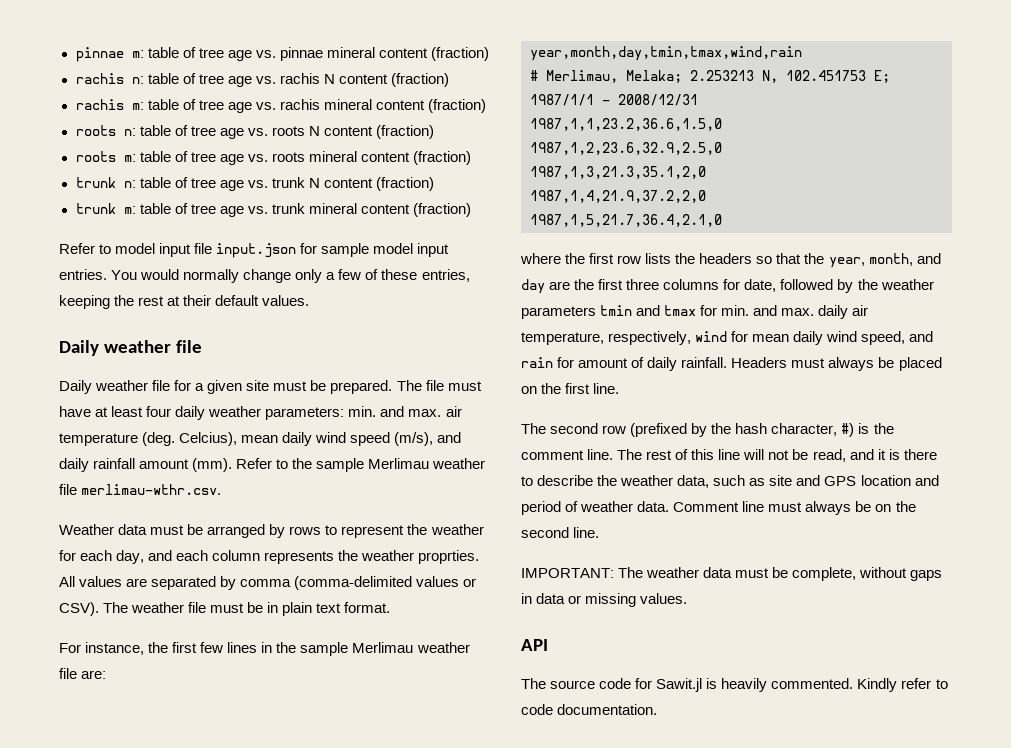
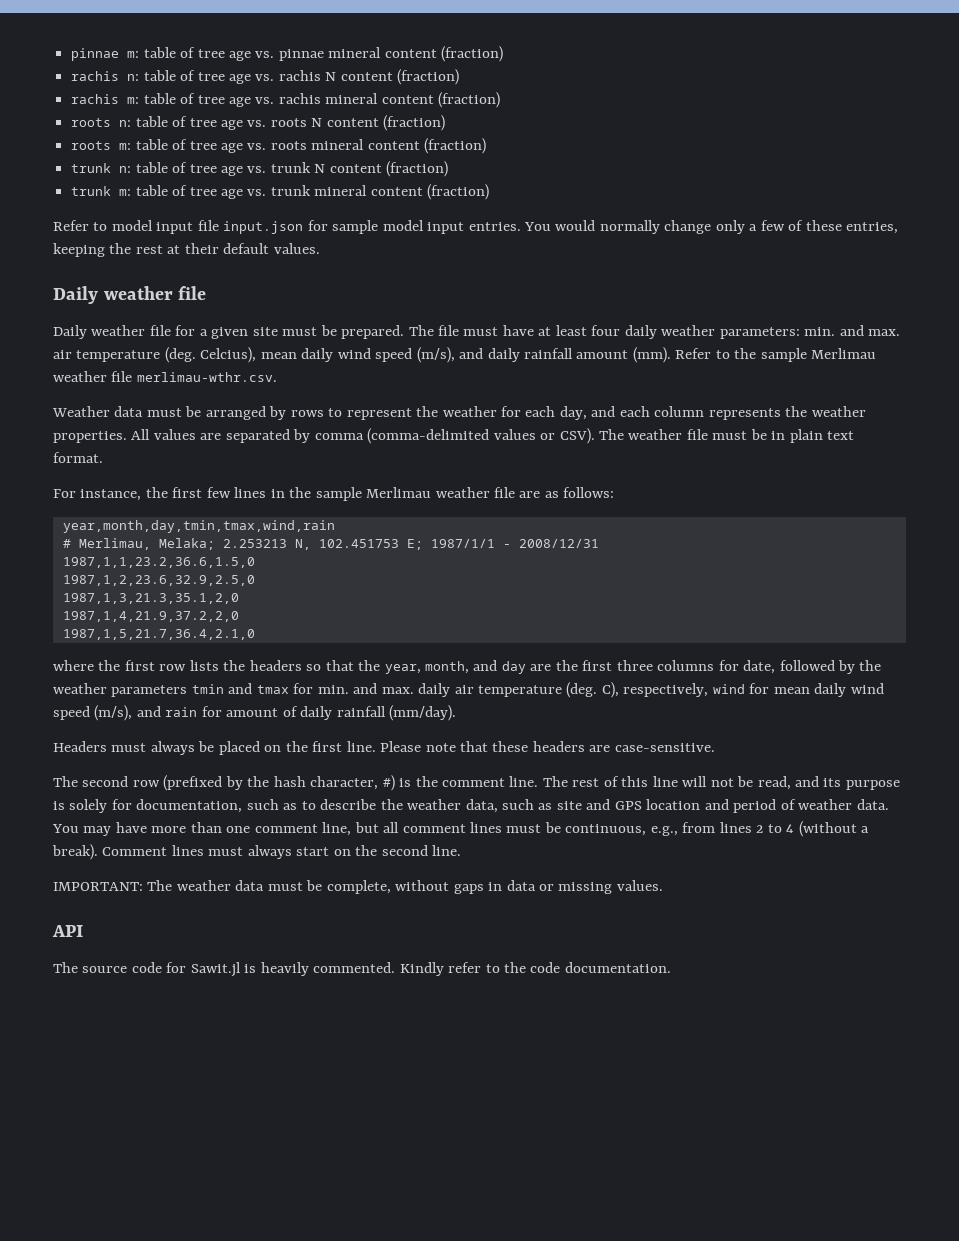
- Weather data must be arranged by rows to represent the weather for each day, and each column represents the weather proprties.
+ Weather data must be arranged by rows to represent the weather for each day, and each column represents the weather properties.
- For instance, the first few lines in the sample Merlimau weather file are:
+ For instance, the first few lines in the sample Merlimau weather file are as follows:
- where the first row lists the headers so that the year, month, and day are the first three columns for date, followed by the weather parameters tmin and tmax for min. and max. daily air temperature, respectively, wind for mean daily wind speed, and rain for amount of daily rainfall. Headers must always be placed on the first line.
+ where the first row lists the headers so that the year, month, and day are the first three columns for date, followed by the weather parameters tmin and tmax for min. and max. daily air temperature (deg. C), respectively, wind for mean daily wind speed (m/s), and rain for amount of daily rainfall (mm/day).
+ Headers must always be placed on the first line. Please note that these headers are case-sensitive.
- The rest of this line will not be read, and it is there to describe the weather data, such as site and GPS location and period of weather data.
+ The rest of this line will not be read, and its purpose is solely for documentation, such as to describe the weather data, such as site and GPS location and period of weather data.
- Comment line must always be on the second line.
+ You may have more than one comment line, but all comment lines must be continuous, e.g., from lines 2 to 4 (without a break). Comment lines must always start on the second line.
- Kindly refer to code documentation.
+ Kindly refer to the code documentation.

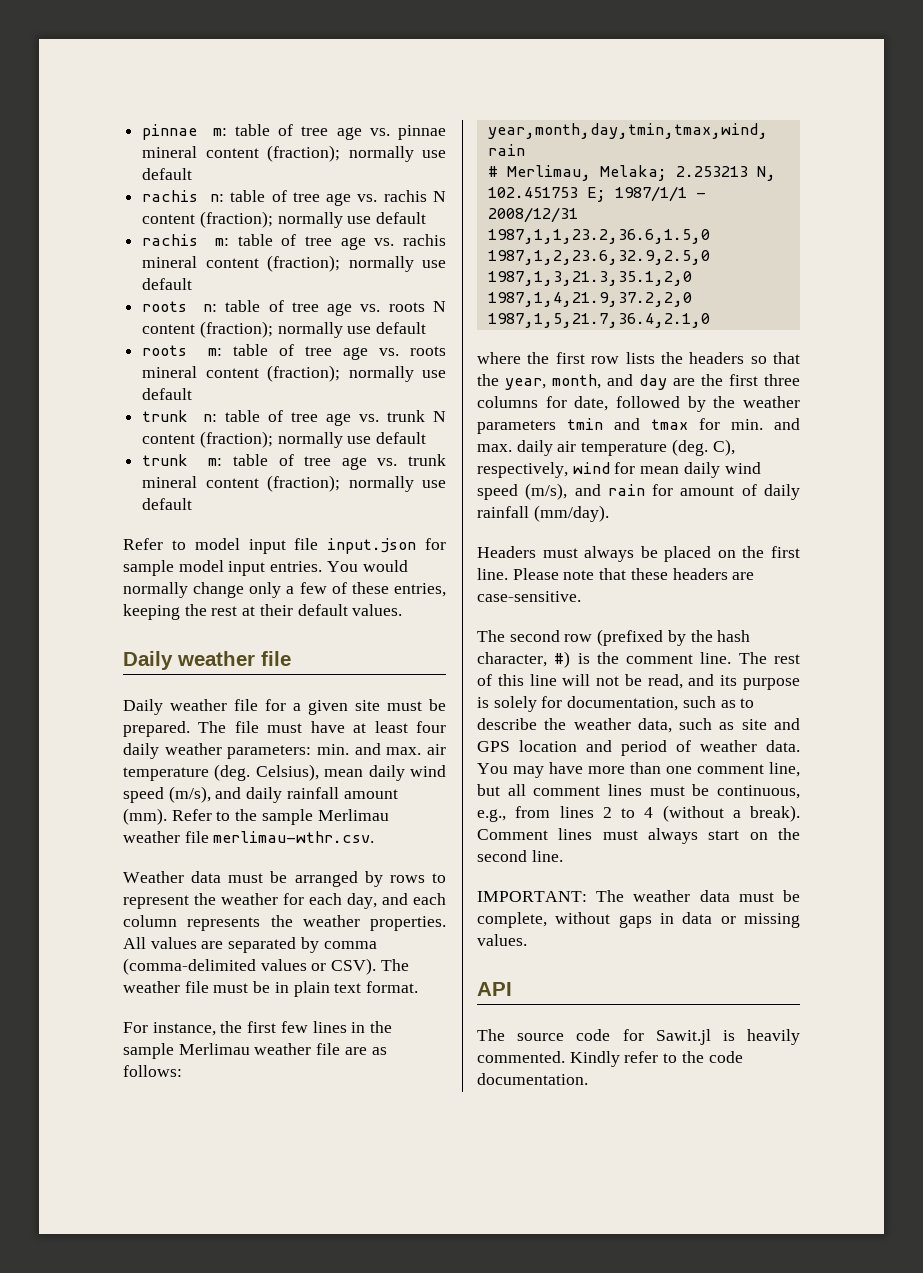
- pinnae m: table of tree age vs. pinnae mineral content (fraction)
+ pinnae m: table of tree age vs. pinnae mineral content (fraction); normally use default
- rachis n: table of tree age vs. rachis N content (fraction)
+ rachis n: table of tree age vs. rachis N content (fraction); normally use default
- rachis m: table of tree age vs. rachis mineral content (fraction)
+ rachis m: table of tree age vs. rachis mineral content (fraction); normally use default
- roots n: table of tree age vs. roots N content (fraction)
+ roots n: table of tree age vs. roots N content (fraction); normally use default
- roots m: table of tree age vs. roots mineral content (fraction)
+ roots m: table of tree age vs. roots mineral content (fraction); normally use default
- trunk n: table of tree age vs. trunk N content (fraction)
+ trunk n: table of tree age vs. trunk N content (fraction); normally use default
- trunk m: table of tree age vs. trunk mineral content (fraction)
+ trunk m: table of tree age vs. trunk mineral content (fraction); normally use default
- Celcius), mean daily wind speed (m/s), and daily rainfall amount (mm).
+ Celsius), mean daily wind speed (m/s), and daily rainfall amount (mm).

